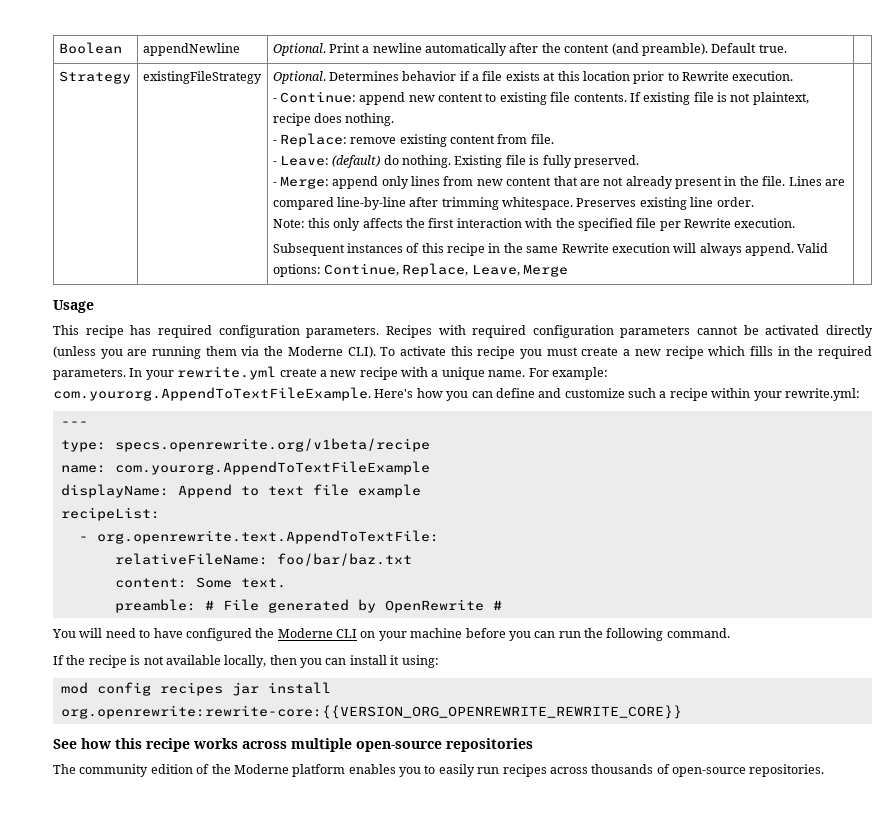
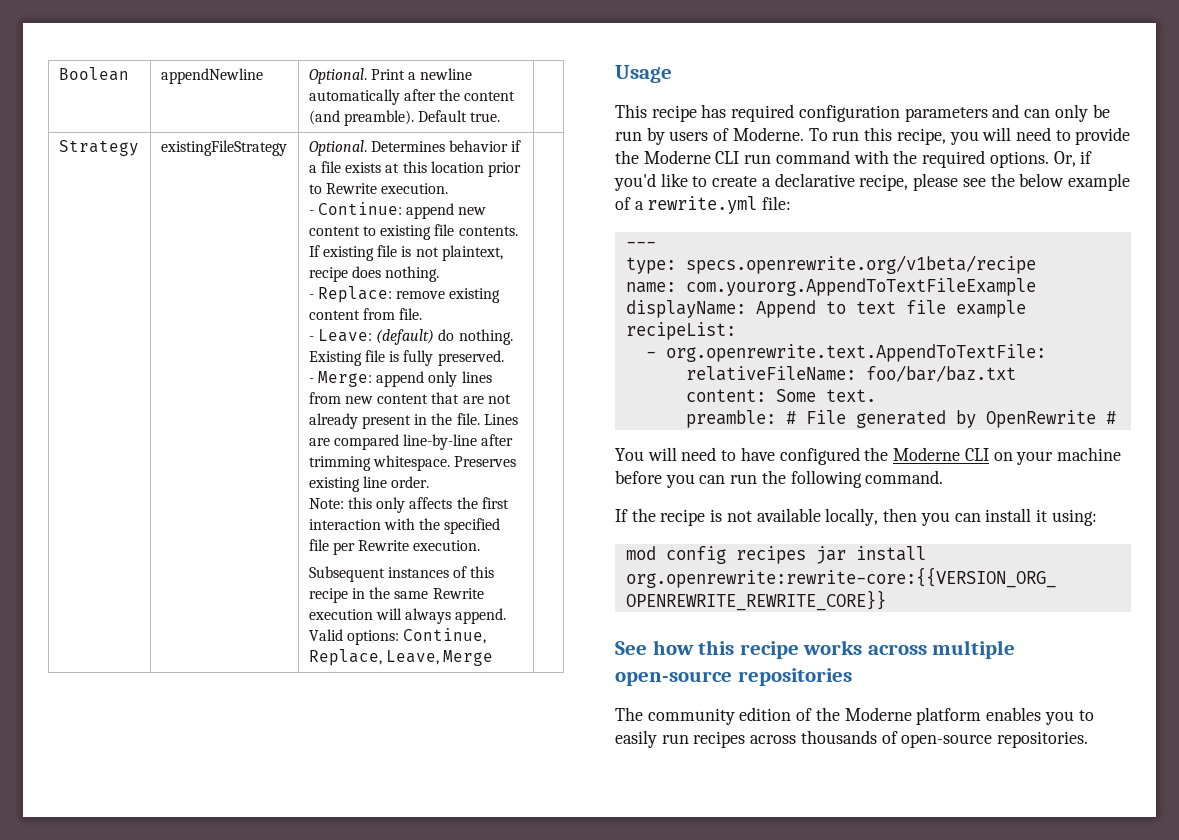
- This recipe has required configuration parameters. Recipes with required configuration parameters cannot be activated directly (unless you are running them via the Moderne CLI). To activate this recipe you must create a new recipe which fills in the required parameters. In your rewrite.yml create a new recipe with a unique name. For example: com.yourorg.AppendToTextFileExample. Here's how you can define and customize such a recipe within your rewrite.yml:
+ This recipe has required configuration parameters and can only be run by users of Moderne. To run this recipe, you will need to provide the Moderne CLI run command with the required options. Or, if you'd like to create a declarative recipe, please see the below example of a rewrite.yml file:

